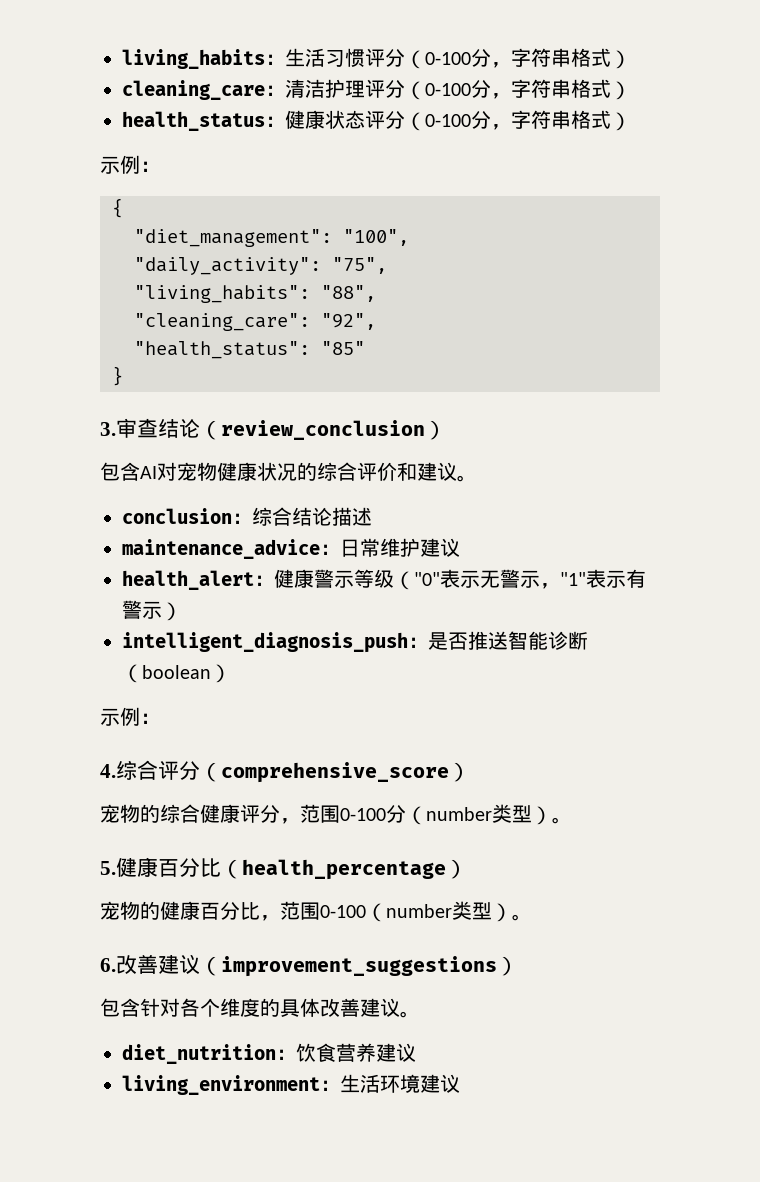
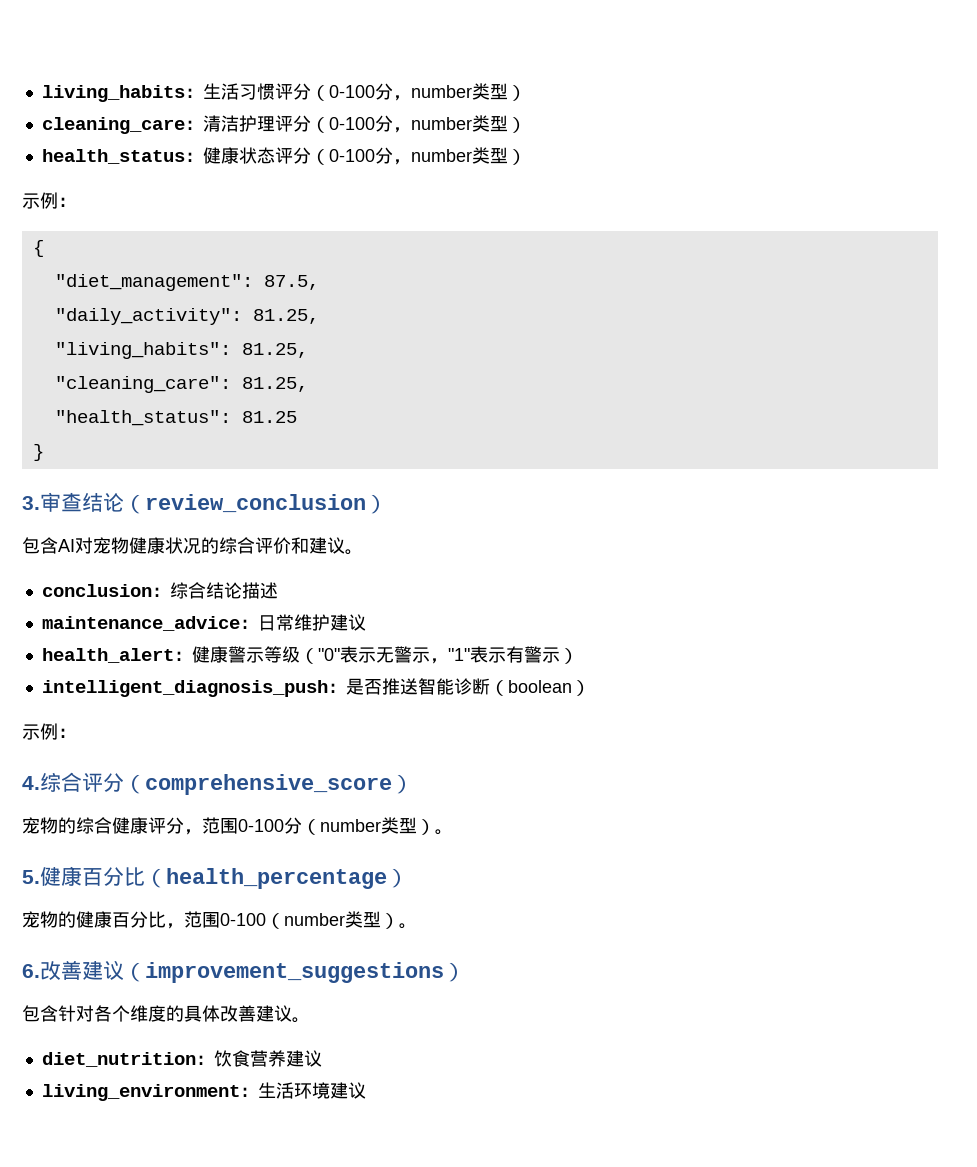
- living_habits：生活习惯评分（0-100分，字符串格式）
+ living_habits：生活习惯评分（0-100分，number类型）
- cleaning_care：清洁护理评分（0-100分，字符串格式）
+ cleaning_care：清洁护理评分（0-100分，number类型）
- health_status：健康状态评分（0-100分，字符串格式）
+ health_status：健康状态评分（0-100分，number类型）
- "diet_management": "100",
+ "diet_management": 87.5,
- "daily_activity": "75",
+ "daily_activity": 81.25,
- "living_habits": "88",
+ "living_habits": 81.25,
- "cleaning_care": "92",
+ "cleaning_care": 81.25,
- "health_status": "85"
+ "health_status": 81.25

